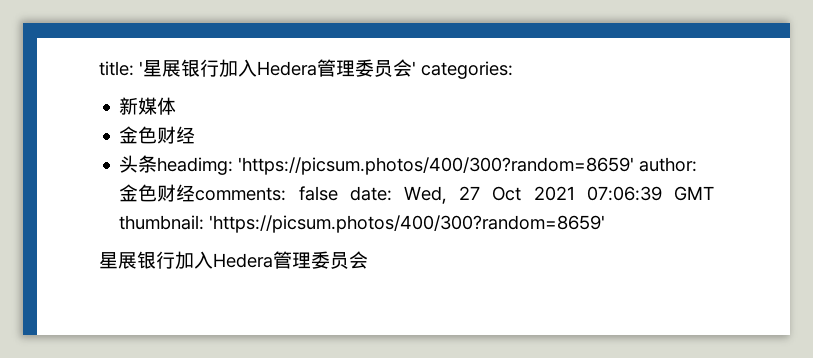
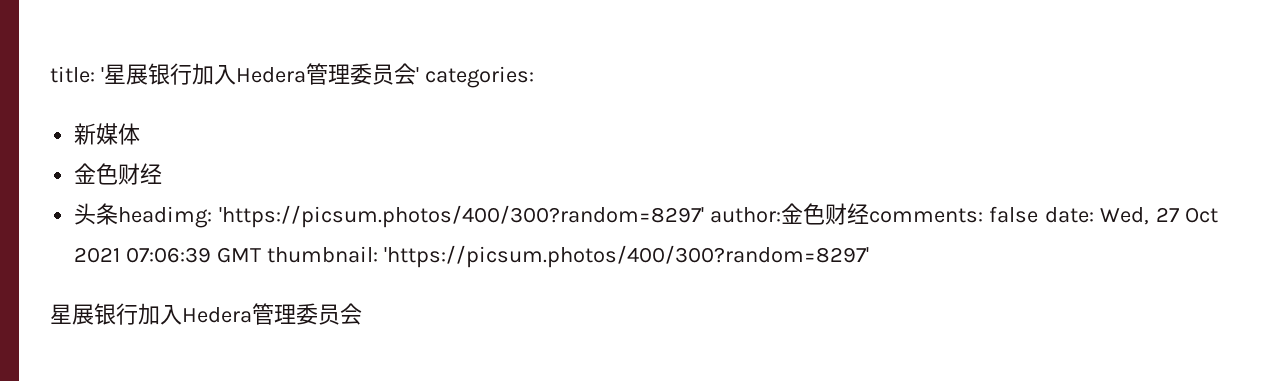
- 头条headimg: 'https://picsum.photos/400/300?random=8659' author:金色财经comments: false date: Wed, 27 Oct 2021 07:06:39 GMT thumbnail: 'https://picsum.photos/400/300?random=8659'
+ 头条headimg: 'https://picsum.photos/400/300?random=8297' author:金色财经comments: false date: Wed, 27 Oct 2021 07:06:39 GMT thumbnail: 'https://picsum.photos/400/300?random=8297'

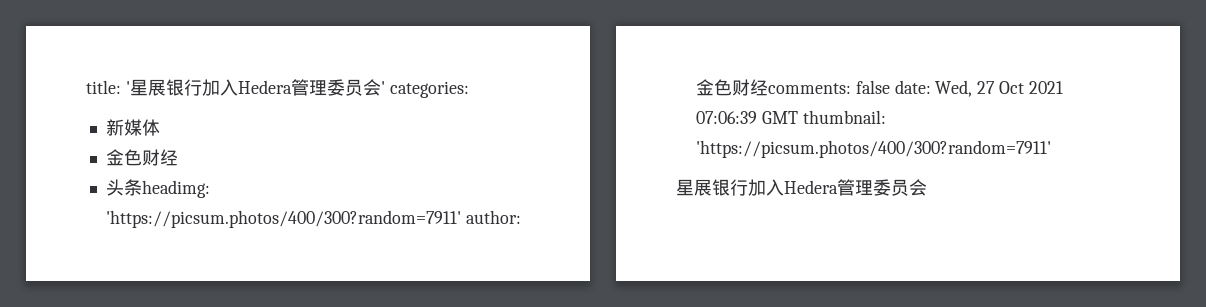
- 头条headimg: 'https://picsum.photos/400/300?random=8297' author:金色财经comments: false date: Wed, 27 Oct 2021 07:06:39 GMT thumbnail: 'https://picsum.photos/400/300?random=8297'
+ 头条headimg: 'https://picsum.photos/400/300?random=7911' author:金色财经comments: false date: Wed, 27 Oct 2021 07:06:39 GMT thumbnail: 'https://picsum.photos/400/300?random=7911'

